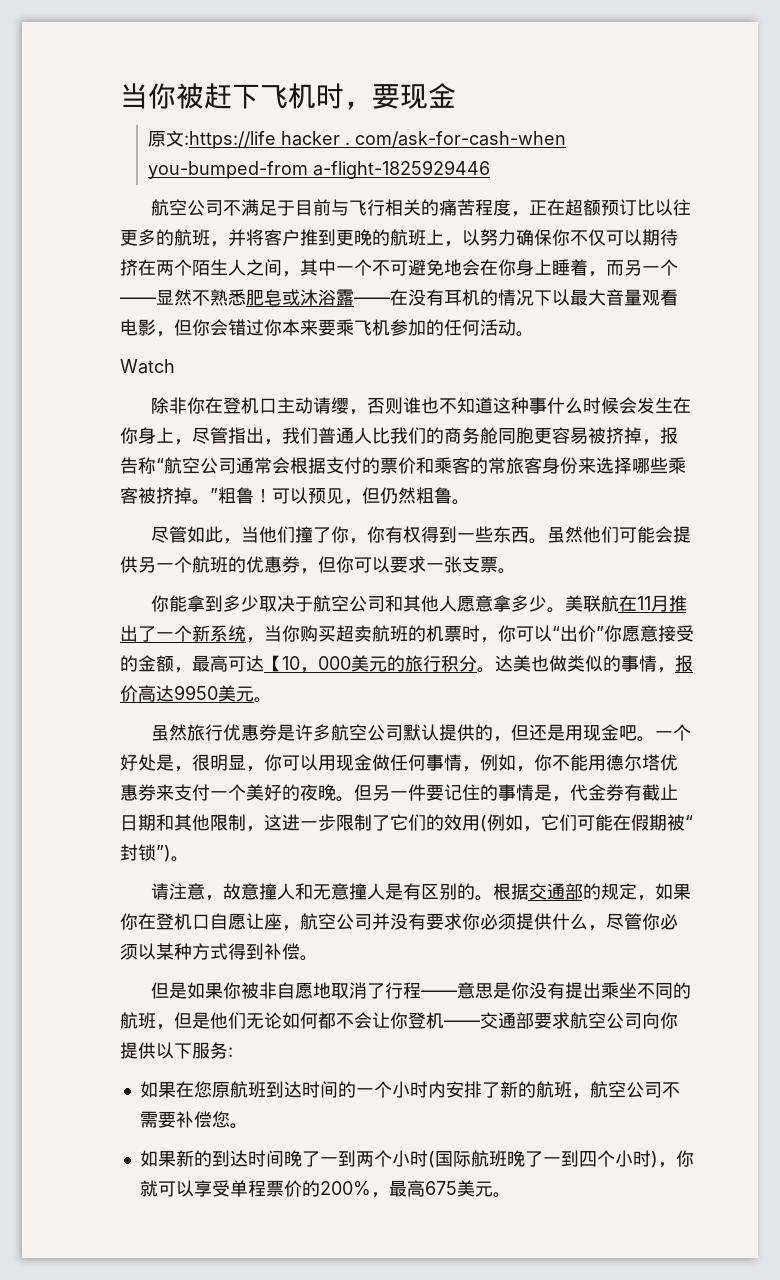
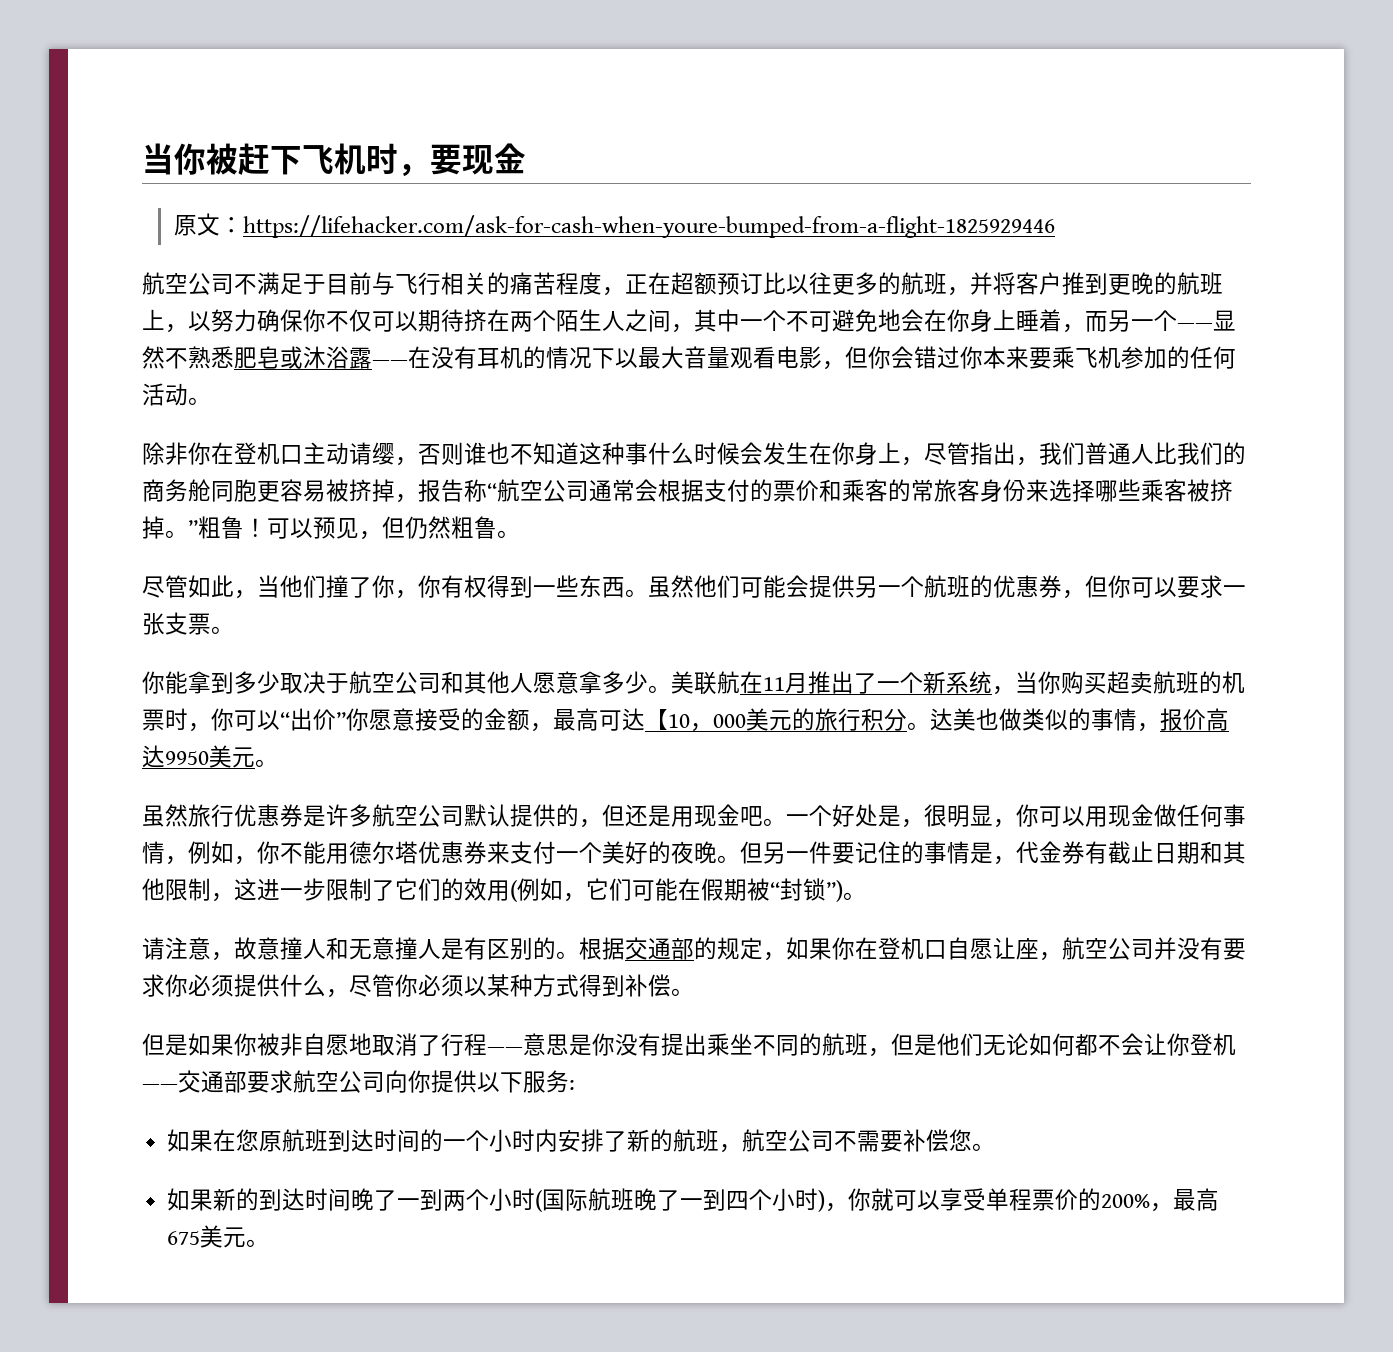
- 原文:https://life hacker . com/ask-for-cash-when you-bumped-from a-flight-1825929446
+ 原文：https://lifehacker.com/ask-for-cash-when-youre-bumped-from-a-flight-1825929446
- Watch

